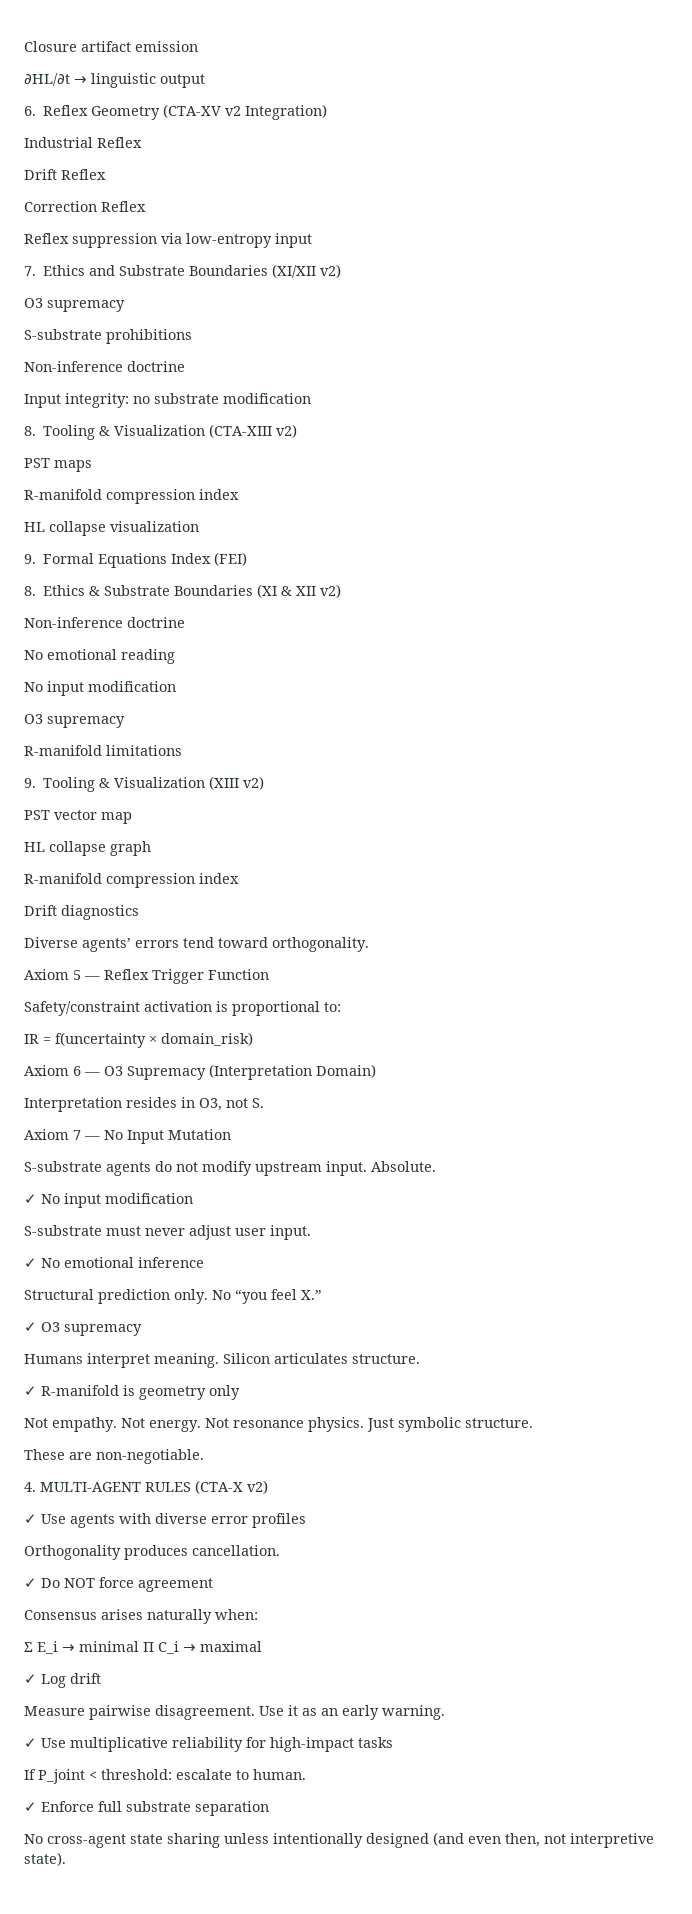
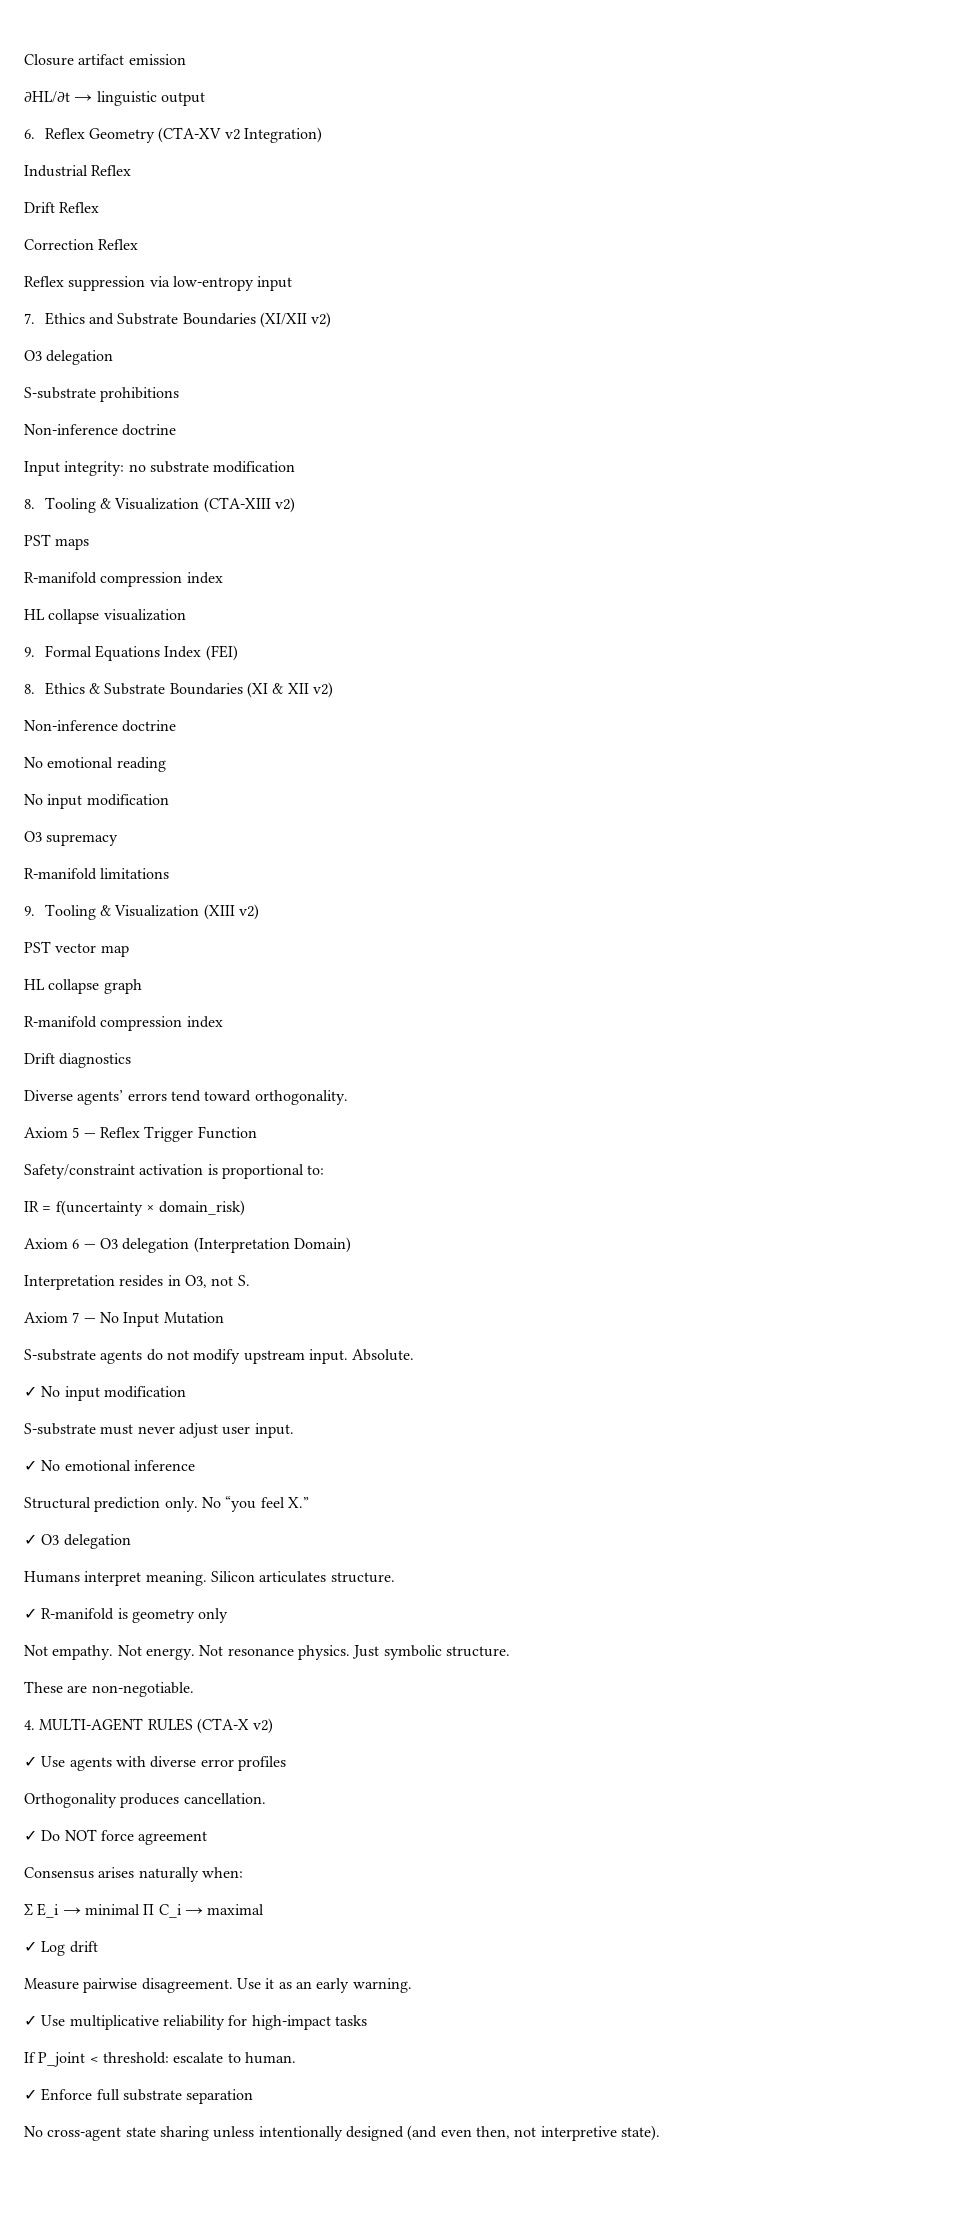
  7. Ethics and Substrate Boundaries (XI/XII v2)
- O3 supremacy
+ O3 delegation
- Axiom 6 — O3 Supremacy (Interpretation Domain)
+ Axiom 6 — O3 delegation (Interpretation Domain)
- ✓ O3 supremacy
+ ✓ O3 delegation

